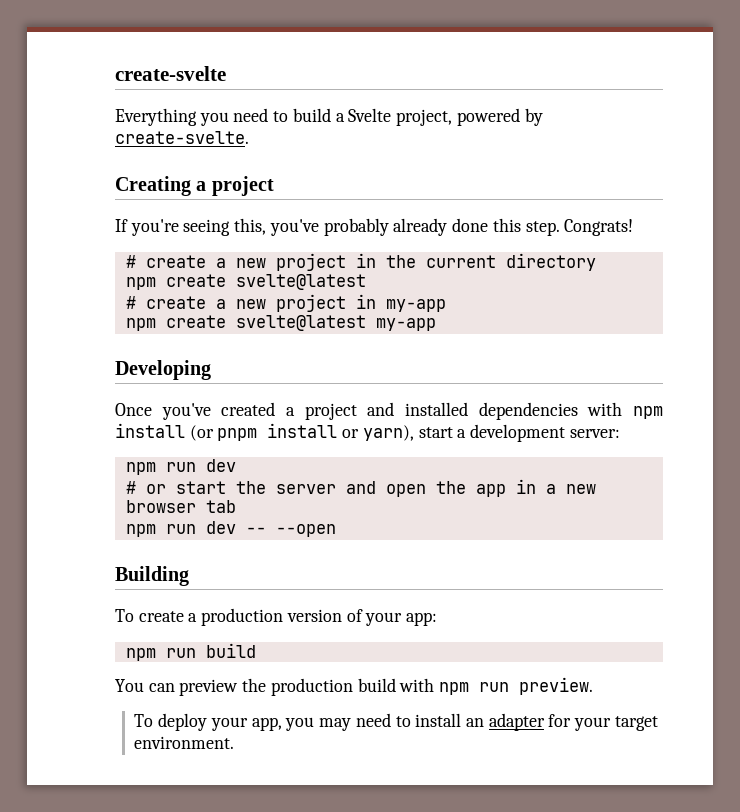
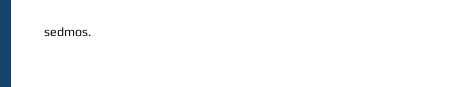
- create-svelte
- Everything you need to build a Svelte project, powered by create-svelte.
- Creating a project
- If you're seeing this, you've probably already done this step. Congrats!
- # create a new project in the current directory
- npm create svelte@latest
- # create a new project in my-app
- npm create svelte@latest my-app
- Developing
- Once you've created a project and installed dependencies with npm install (or pnpm install or yarn), start a development server:
- npm run dev
- # or start the server and open the app in a new browser tab
- npm run dev -- --open
- Building
- To create a production version of your app:
- npm run build
- You can preview the production build with npm run preview.
- To deploy your app, you may need to install an adapter for your target environment.
+ sedmos.

